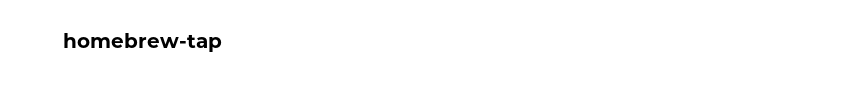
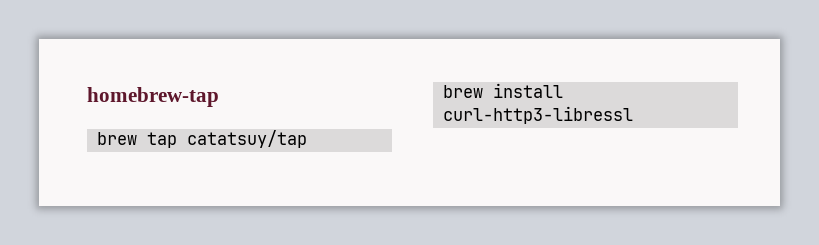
+ brew tap catatsuy/tap
+ brew install curl-http3-libressl

